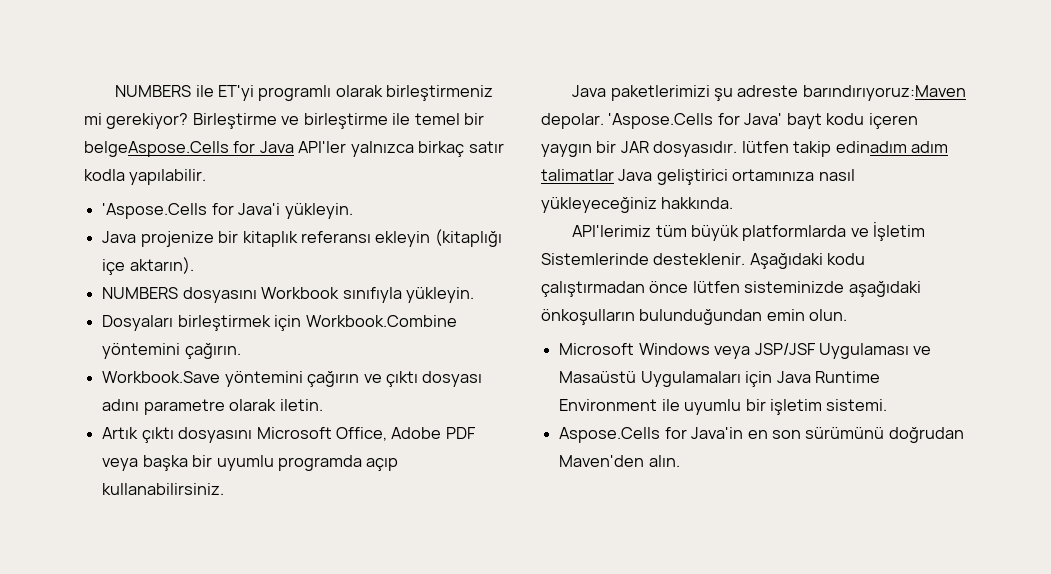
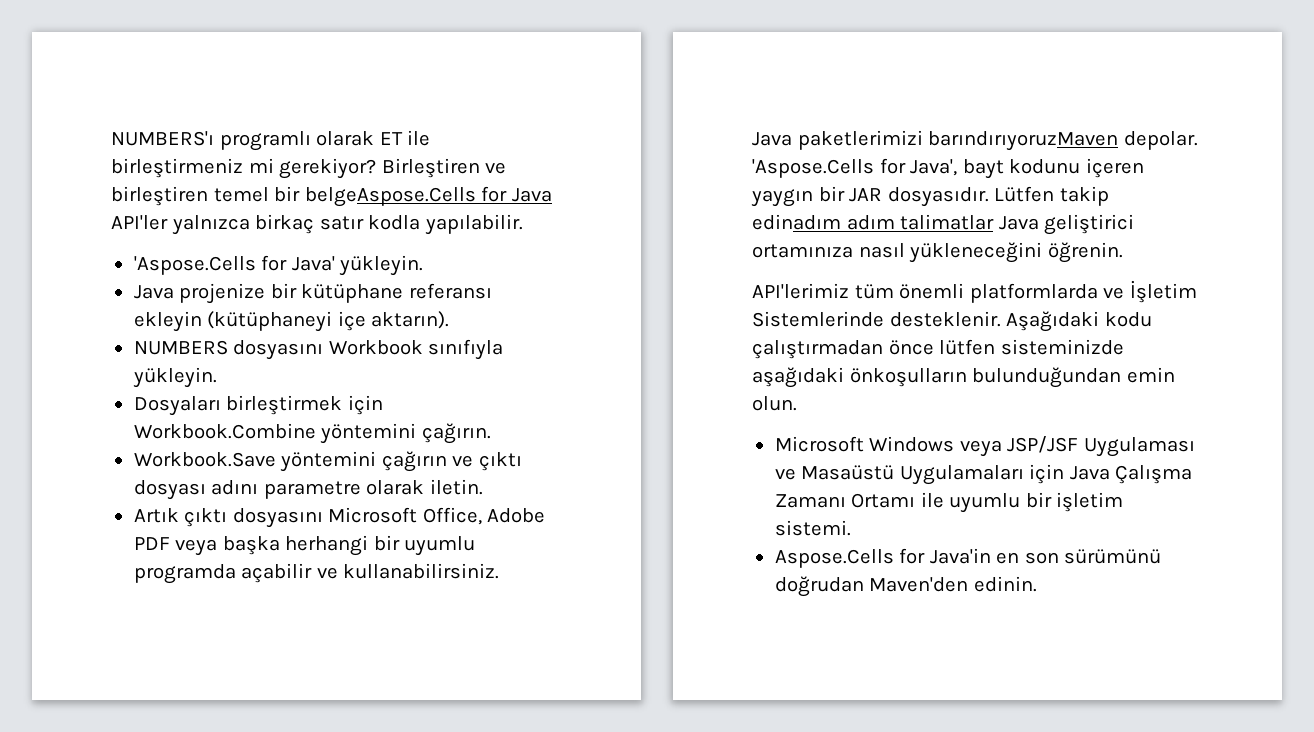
- NUMBERS ile ET'yi programlı olarak birleştirmeniz mi gerekiyor? Birleştirme ve birleştirme ile temel bir belgeAspose.Cells for Java API'ler yalnızca birkaç satır kodla yapılabilir.
+ NUMBERS'ı programlı olarak ET ile birleştirmeniz mi gerekiyor? Birleştiren ve birleştiren temel bir belgeAspose.Cells for Java API'ler yalnızca birkaç satır kodla yapılabilir.
- 'Aspose.Cells for Java'i yükleyin.
+ 'Aspose.Cells for Java' yükleyin.
- Java projenize bir kitaplık referansı ekleyin (kitaplığı içe aktarın).
+ Java projenize bir kütüphane referansı ekleyin (kütüphaneyi içe aktarın).
- Artık çıktı dosyasını Microsoft Office, Adobe PDF veya başka bir uyumlu programda açıp kullanabilirsiniz.
+ Artık çıktı dosyasını Microsoft Office, Adobe PDF veya başka herhangi bir uyumlu programda açabilir ve kullanabilirsiniz.
- Java paketlerimizi şu adreste barındırıyoruz:Maven depolar. 'Aspose.Cells for Java' bayt kodu içeren yaygın bir JAR dosyasıdır. lütfen takip edinadım adım talimatlar Java geliştirici ortamınıza nasıl yükleyeceğiniz hakkında.
+ Java paketlerimizi barındırıyoruzMaven depolar. 'Aspose.Cells for Java', bayt kodunu içeren yaygın bir JAR dosyasıdır. Lütfen takip edinadım adım talimatlar Java geliştirici ortamınıza nasıl yükleneceğini öğrenin.
- API'lerimiz tüm büyük platformlarda ve İşletim Sistemlerinde desteklenir.
+ API'lerimiz tüm önemli platformlarda ve İşletim Sistemlerinde desteklenir.
- Microsoft Windows veya JSP/JSF Uygulaması ve Masaüstü Uygulamaları için Java Runtime Environment ile uyumlu bir işletim sistemi.
+ Microsoft Windows veya JSP/JSF Uygulaması ve Masaüstü Uygulamaları için Java Çalışma Zamanı Ortamı ile uyumlu bir işletim sistemi.
- Aspose.Cells for Java'in en son sürümünü doğrudan Maven'den alın.
+ Aspose.Cells for Java'in en son sürümünü doğrudan Maven'den edinin.

